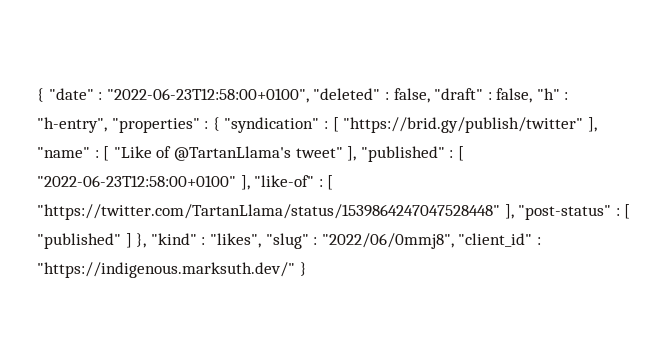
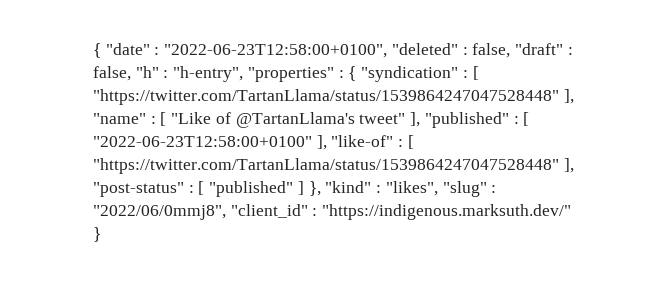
- { "date" : "2022-06-23T12:58:00+0100", "deleted" : false, "draft" : false, "h" : "h-entry", "properties" : { "syndication" : [ "https://brid.gy/publish/twitter" ], "name" : [ "Like of @TartanLlama's tweet" ], "published" : [ "2022-06-23T12:58:00+0100" ], "like-of" : [ "https://twitter.com/TartanLlama/status/1539864247047528448" ], "post-status" : [ "published" ] }, "kind" : "likes", "slug" : "2022/06/0mmj8", "client_id" : "https://indigenous.marksuth.dev/" }
+ { "date" : "2022-06-23T12:58:00+0100", "deleted" : false, "draft" : false, "h" : "h-entry", "properties" : { "syndication" : [ "https://twitter.com/TartanLlama/status/1539864247047528448" ], "name" : [ "Like of @TartanLlama's tweet" ], "published" : [ "2022-06-23T12:58:00+0100" ], "like-of" : [ "https://twitter.com/TartanLlama/status/1539864247047528448" ], "post-status" : [ "published" ] }, "kind" : "likes", "slug" : "2022/06/0mmj8", "client_id" : "https://indigenous.marksuth.dev/" }

